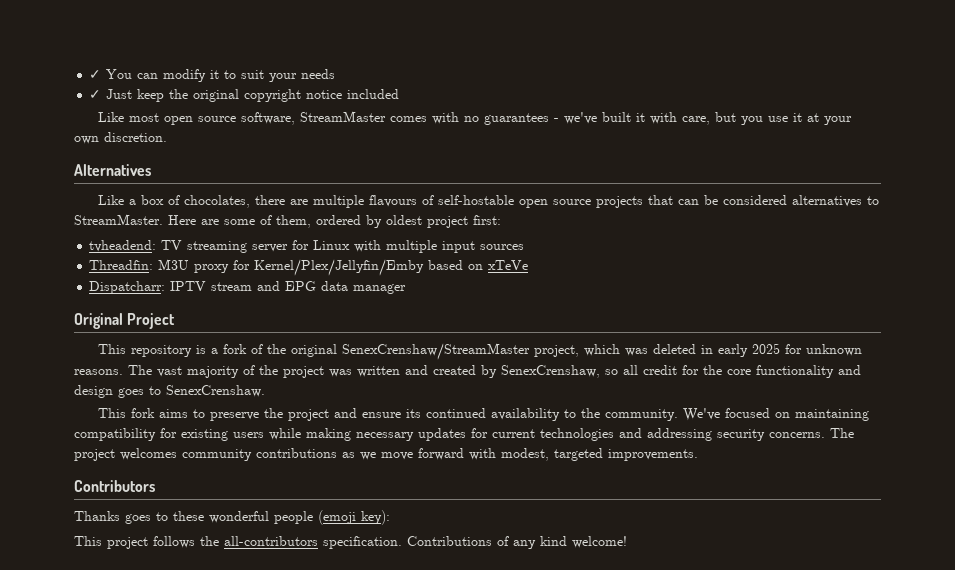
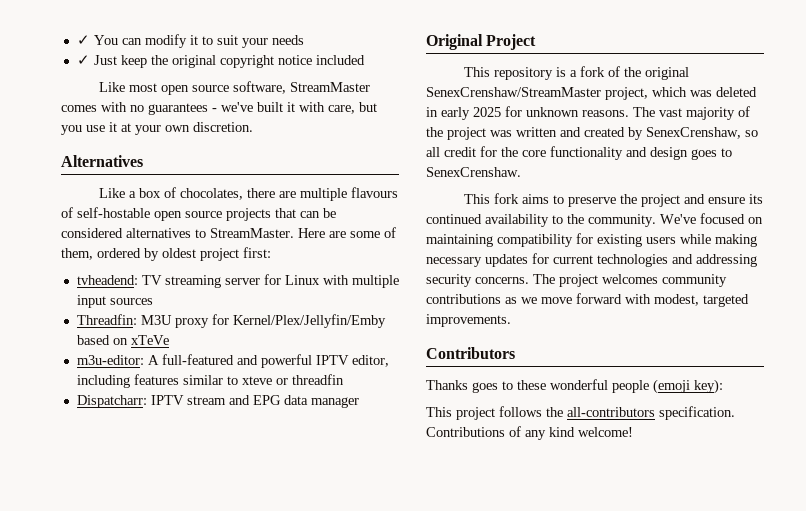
+ m3u-editor: A full-featured and powerful IPTV editor, including features similar to xteve or threadfin

